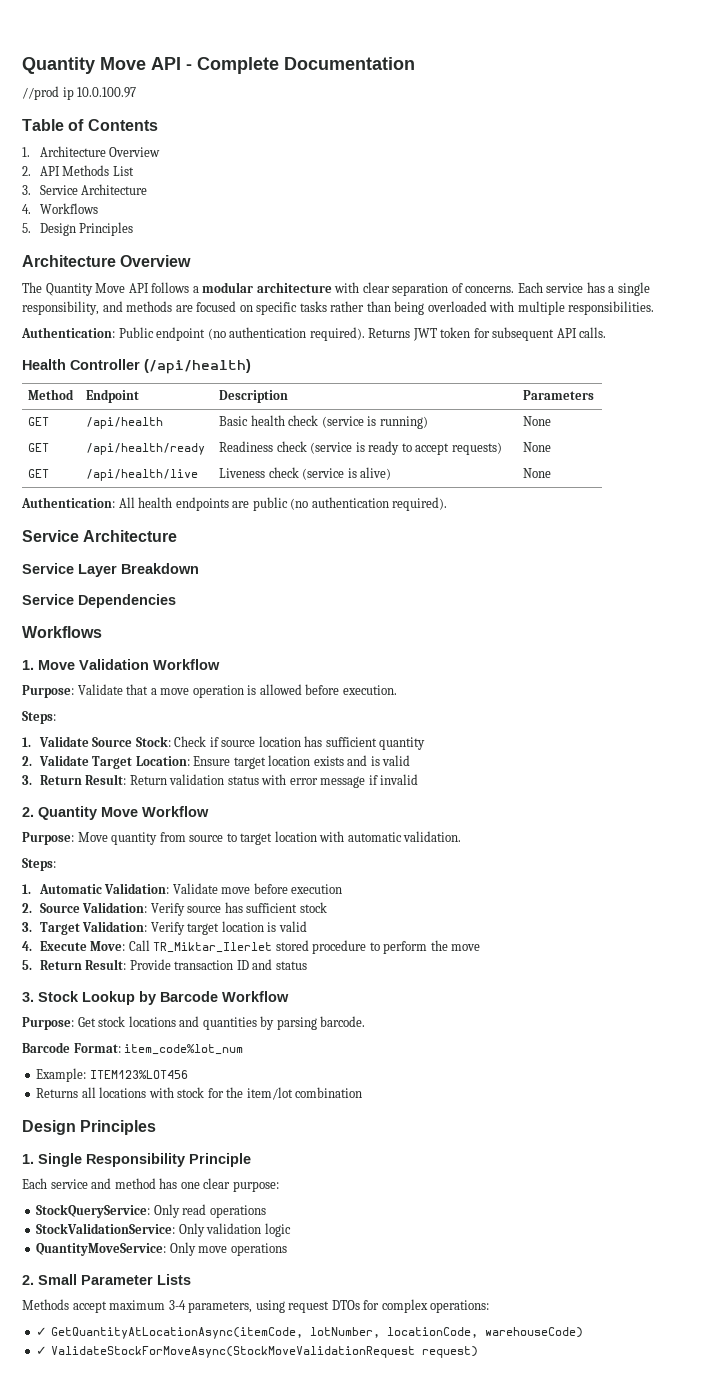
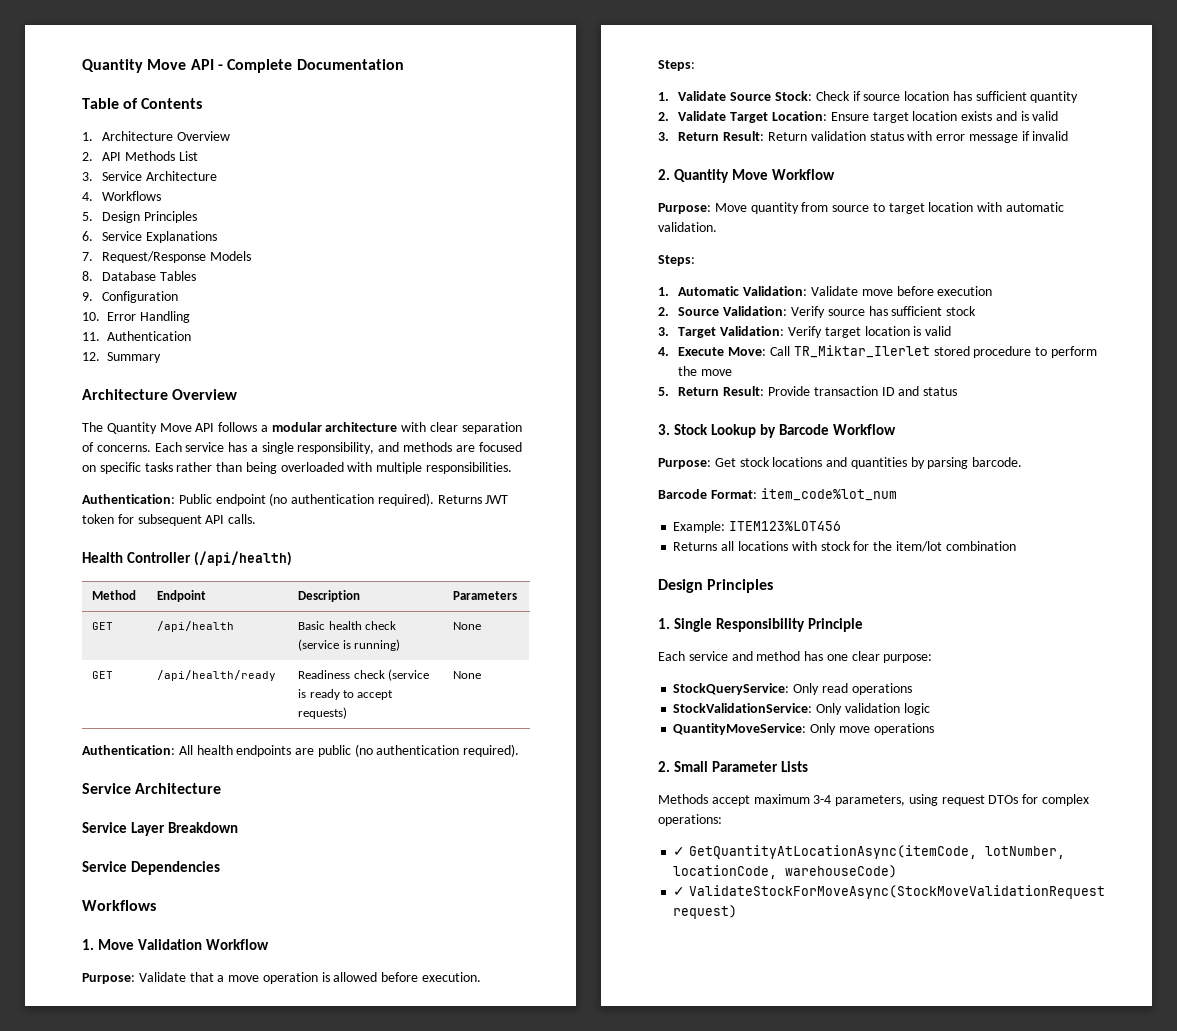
- //prod ip 10.0.100.97
+ 6. Service Explanations
+ 7. Request/Response Models
+ 8. Database Tables
+ 9. Configuration
+ 10. Error Handling
+ 11. Authentication
+ 12. Summary
- GET | /api/health/live | Liveness check (service is alive) | None

